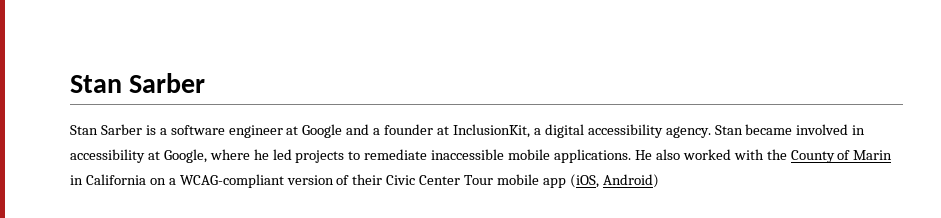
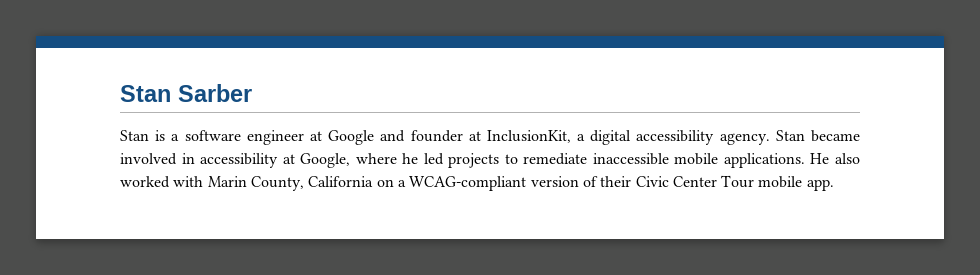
- Stan Sarber is a software engineer at Google and a founder at InclusionKit, a digital accessibility agency.
+ Stan is a software engineer at Google and founder at InclusionKit, a digital accessibility agency.
- He also worked with the County of Marin in California on a WCAG-compliant version of their Civic Center Tour mobile app (iOS, Android)
+ He also worked with Marin County, California on a WCAG-compliant version of their Civic Center Tour mobile app.

